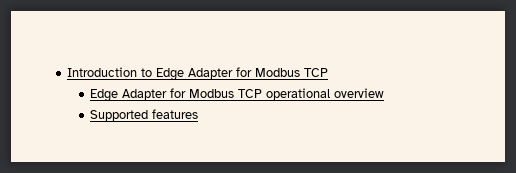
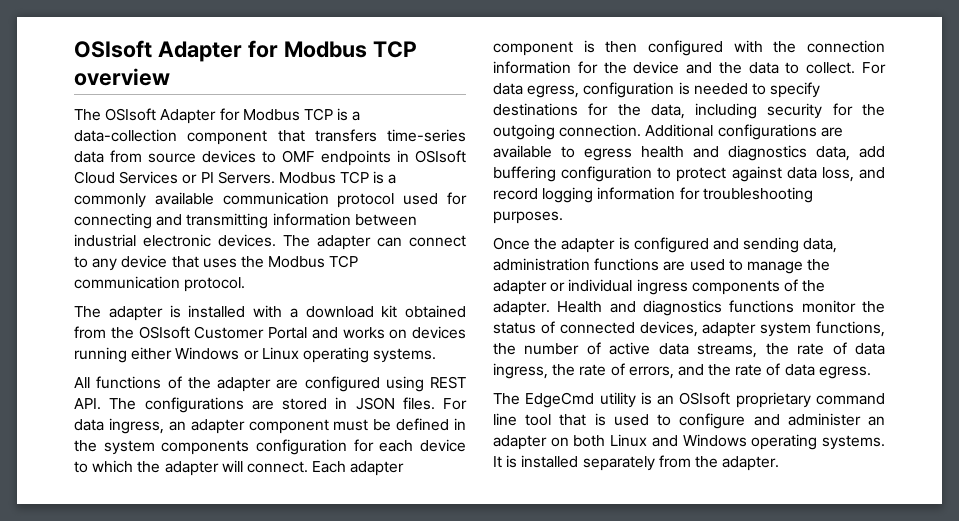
- Introduction to Edge Adapter for Modbus TCP
- Edge Adapter for Modbus TCP operational overview
- Supported features
+ OSIsoft Adapter for Modbus TCP overview
+ The OSIsoft Adapter for Modbus TCP is a data-collection component that transfers time-series data from source devices to OMF endpoints in OSIsoft Cloud Services or PI Servers. Modbus TCP is a commonly available communication protocol used for connecting and transmitting information between industrial electronic devices. The adapter can connect to any device that uses the Modbus TCP communication protocol.
+ The adapter is installed with a download kit obtained from the OSIsoft Customer Portal and works on devices running either Windows or Linux operating systems.
+ All functions of the adapter are configured using REST API. The configurations are stored in JSON files. For data ingress, an adapter component must be defined in the system components configuration for each device to which the adapter will connect. Each adapter component is then configured with the connection information for the device and the data to collect. For data egress, configuration is needed to specify destinations for the data, including security for the outgoing connection. Additional configurations are available to egress health and diagnostics data, add buffering configuration to protect against data loss, and record logging information for troubleshooting purposes.
+ Once the adapter is configured and sending data, administration functions are used to manage the adapter or individual ingress components of the adapter. Health and diagnostics functions monitor the status of connected devices, adapter system functions, the number of active data streams, the rate of data ingress, the rate of errors, and the rate of data egress.
+ The EdgeCmd utility is an OSIsoft proprietary command line tool that is used to configure and administer an adapter on both Linux and Windows operating systems. It is installed separately from the adapter.

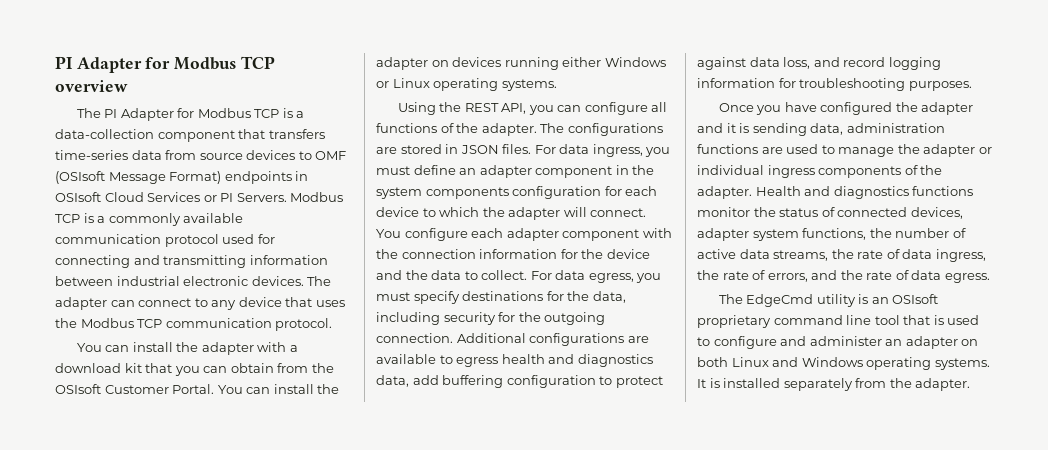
- OSIsoft Adapter for Modbus TCP overview
+ PI Adapter for Modbus TCP overview
- The OSIsoft Adapter for Modbus TCP is a data-collection component that transfers time-series data from source devices to OMF endpoints in OSIsoft Cloud Services or PI Servers.
+ The PI Adapter for Modbus TCP is a data-collection component that transfers time-series data from source devices to OMF (OSIsoft Message Format) endpoints in OSIsoft Cloud Services or PI Servers.
- The adapter is installed with a download kit obtained from the OSIsoft Customer Portal and works on devices running either Windows or Linux operating systems.
+ You can install the adapter with a download kit that you can obtain from the OSIsoft Customer Portal. You can install the adapter on devices running either Windows or Linux operating systems.
- All functions of the adapter are configured using REST API. The configurations are stored in JSON files.
+ Using the REST API, you can configure all functions of the adapter. The configurations are stored in JSON files.
- For data ingress, an adapter component must be defined in the system components configuration for each device to which the adapter will connect.
+ For data ingress, you must define an adapter component in the system components configuration for each device to which the adapter will connect.
- Each adapter component is then configured with the connection information for the device and the data to collect.
+ You configure each adapter component with the connection information for the device and the data to collect.
- For data egress, configuration is needed to specify destinations for the data, including security for the outgoing connection.
+ For data egress, you must specify destinations for the data, including security for the outgoing connection.
- Once the adapter is configured and sending data, administration functions are used to manage the adapter or individual ingress components of the adapter.
+ Once you have configured the adapter and it is sending data, administration functions are used to manage the adapter or individual ingress components of the adapter.

